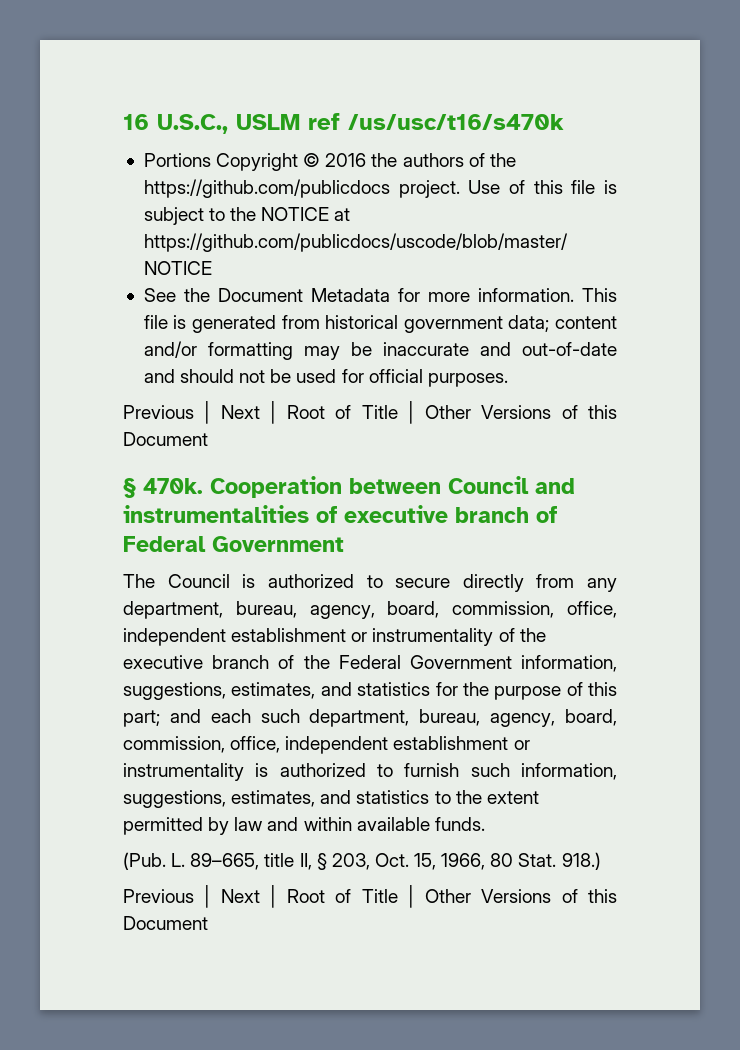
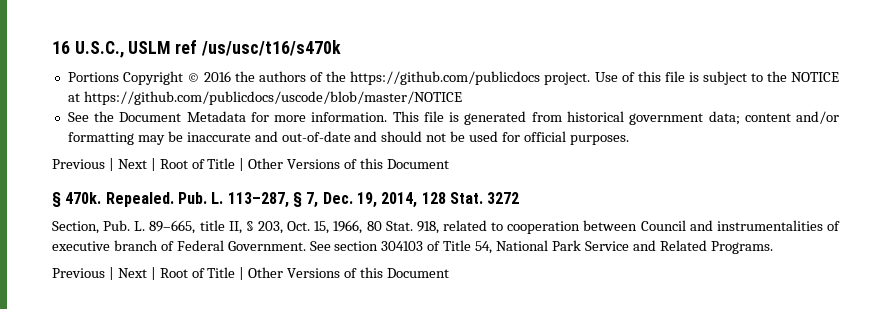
- Cooperation between Council and instrumentalities of executive branch of Federal Government
- The Council is authorized to secure directly from any department, bureau, agency, board, commission, office, independent establishment or instrumentality of the executive branch of the Federal Government information, suggestions, estimates, and statistics for the purpose of this part; and each such department, bureau, agency, board, commission, office, independent establishment or instrumentality is authorized to furnish such information, suggestions, estimates, and statistics to the extent permitted by law and within available funds.
- (Pub. L. 89–665, title II, § 203, Oct. 15, 1966, 80 Stat.
+ Repealed. Pub. L. 113–287, § 7, Dec. 19, 2014, 128 Stat. 3272
+ Section, Pub. L. 89–665, title II, § 203, Oct. 15, 1966, 80 Stat.
- 918.)
+ 918, related to cooperation between Council and instrumentalities of executive branch of Federal Government. See section 304103 of Title 54, National Park Service and Related Programs.

